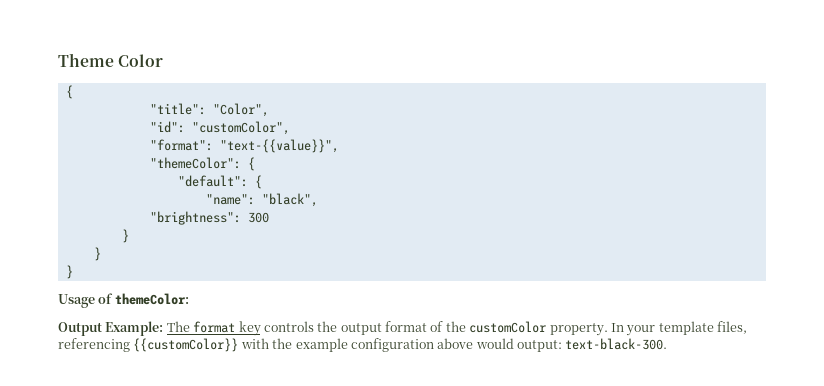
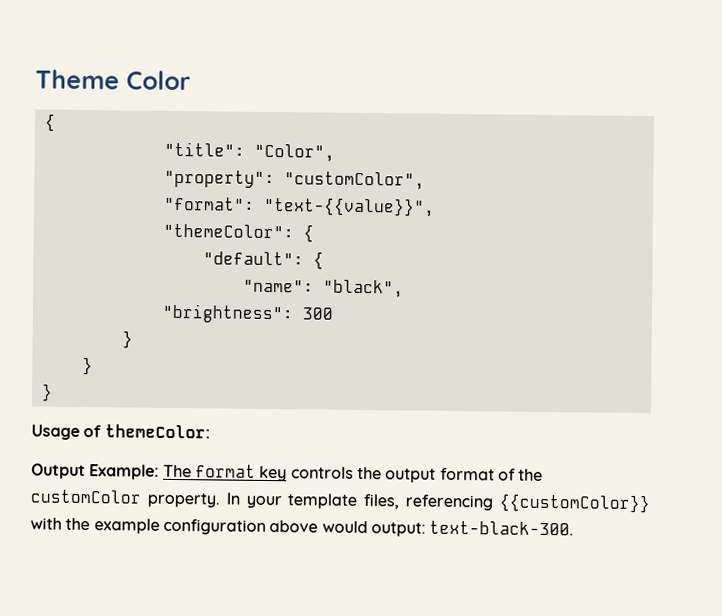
- "id": "customColor",
+ "property": "customColor",

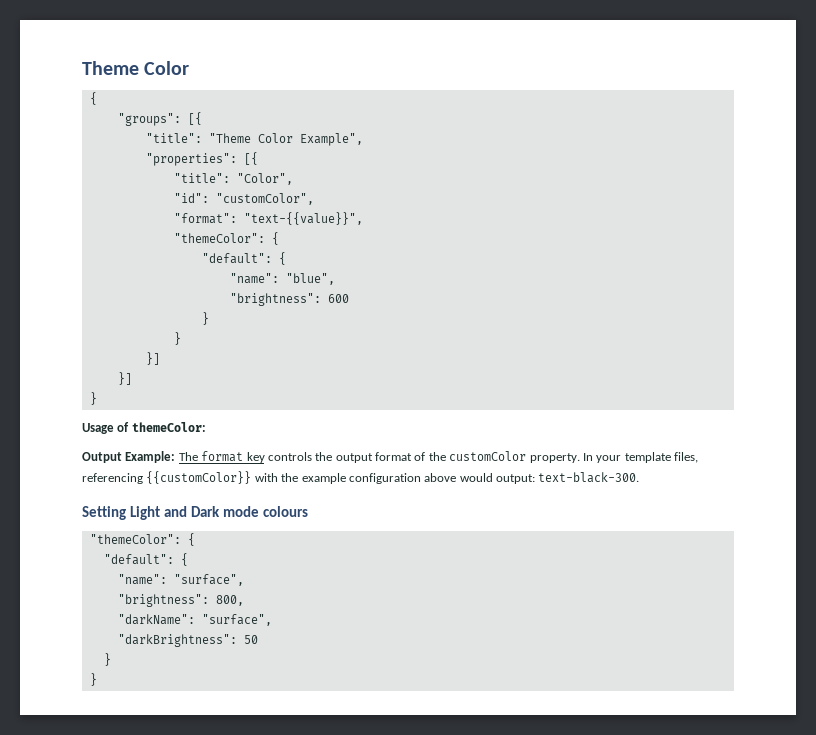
+ "groups": [{
+ "title": "Theme Color Example",
+ "properties": [{
- "property": "customColor",
+ "id": "customColor",
- "name": "black",
- "brightness": 300
+ "name": "blue",
+ "brightness": 600
  }
  }
+ }]
+ }]
+ Setting Light and Dark mode colours
+ "themeColor": {
+ "default": {
+ "name": "surface",
+ "brightness": 800,
+ "darkName": "surface",
+ "darkBrightness": 50
+ }
+ }

